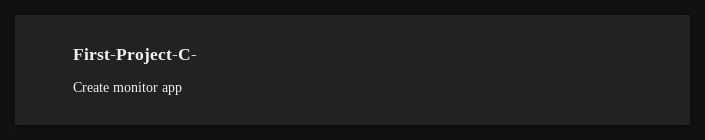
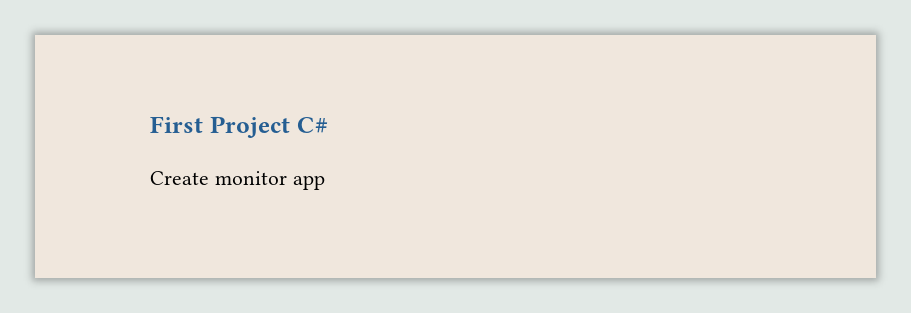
- First-Project-C-
+ First Project C#

